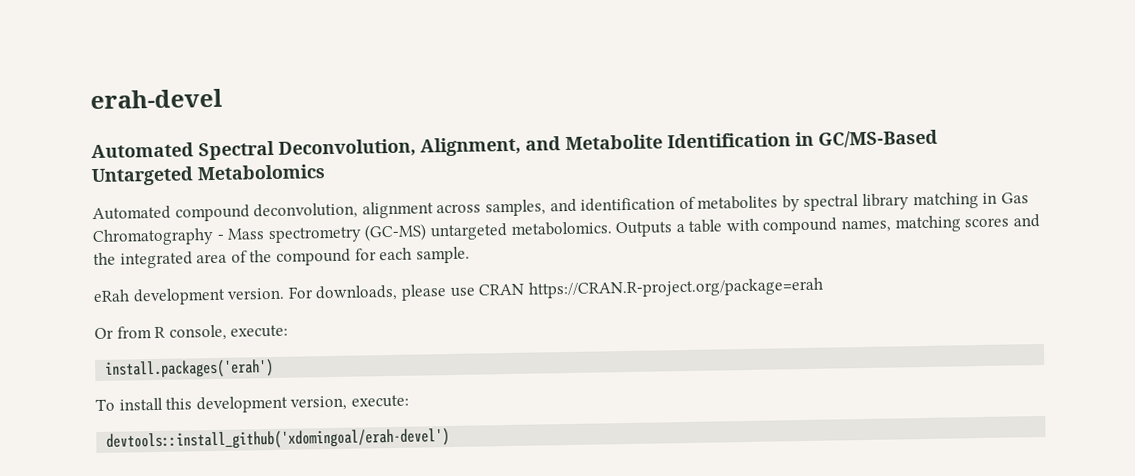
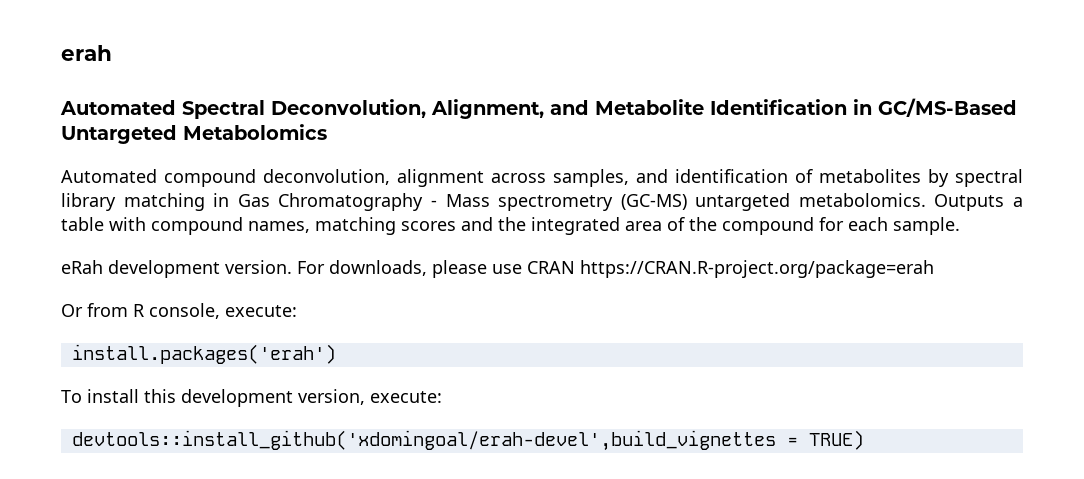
- erah-devel
+ erah
- devtools::install_github('xdomingoal/erah-devel')
+ devtools::install_github('xdomingoal/erah-devel',build_vignettes = TRUE)

